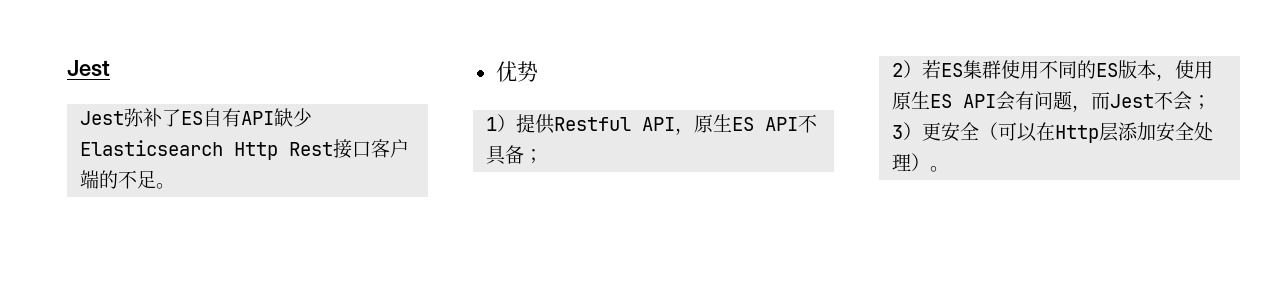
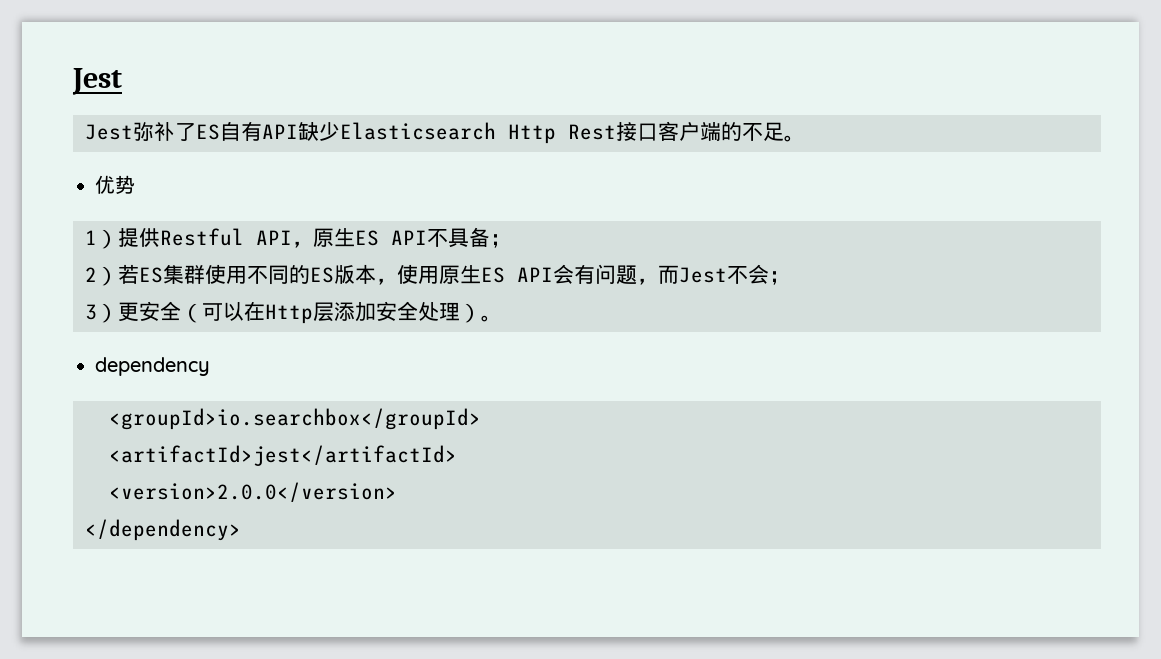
+ dependency
+ <groupId>io.searchbox</groupId>
+ <artifactId>jest</artifactId>
+ <version>2.0.0</version>
+ </dependency>

